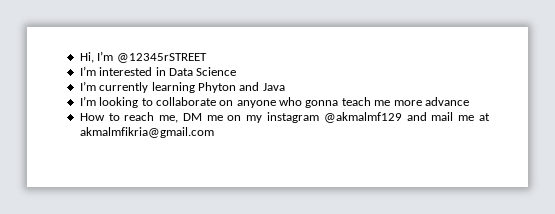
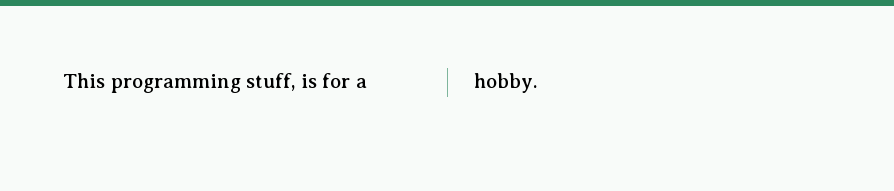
- Hi, I’m @12345rSTREET
- I’m interested in Data Science
- I’m currently learning Phyton and Java
- I’m looking to collaborate on anyone who gonna teach me more advance
- How to reach me, DM me on my instagram @akmalmf129 and mail me at akmalmfikria@gmail.com
+ This programming stuff, is for a hobby.

